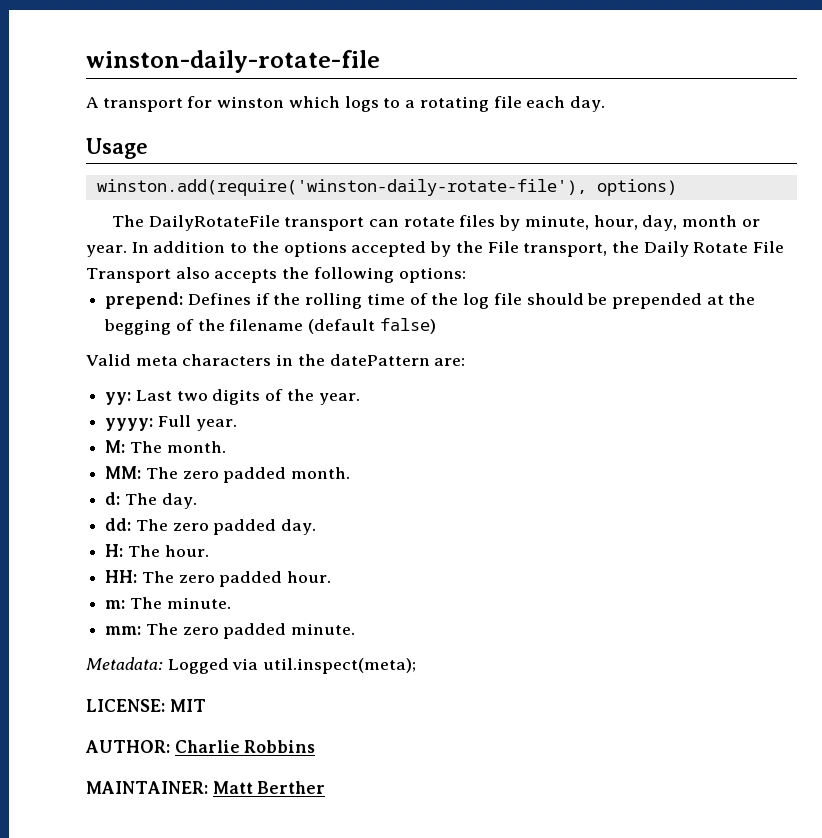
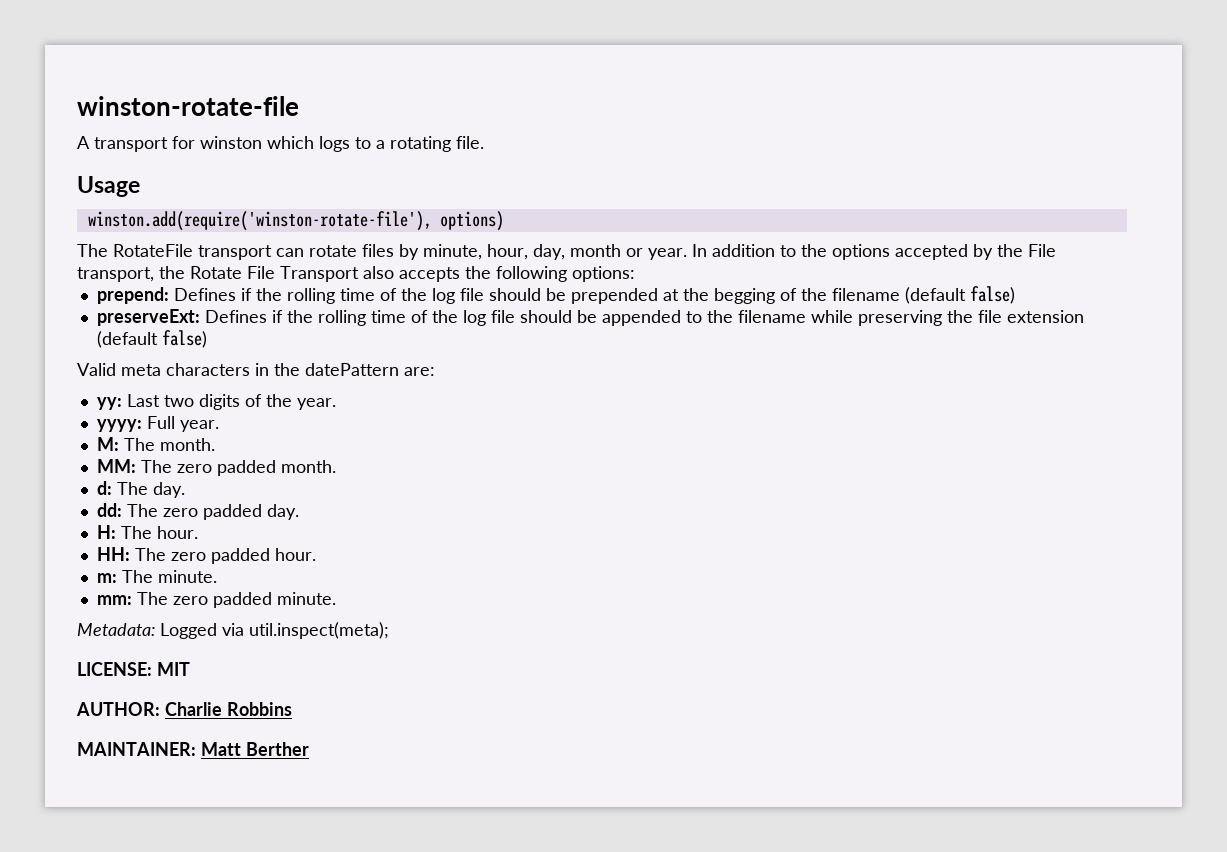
- winston-daily-rotate-file
+ winston-rotate-file
- A transport for winston which logs to a rotating file each day.
+ A transport for winston which logs to a rotating file.
- winston.add(require('winston-daily-rotate-file'), options)
+ winston.add(require('winston-rotate-file'), options)
- The DailyRotateFile transport can rotate files by minute, hour, day, month or year.
+ The RotateFile transport can rotate files by minute, hour, day, month or year.
- In addition to the options accepted by the File transport, the Daily Rotate File Transport also accepts the following options:
+ In addition to the options accepted by the File transport, the Rotate File Transport also accepts the following options:
+ preserveExt: Defines if the rolling time of the log file should be appended to the filename while preserving the file extension (default false)

